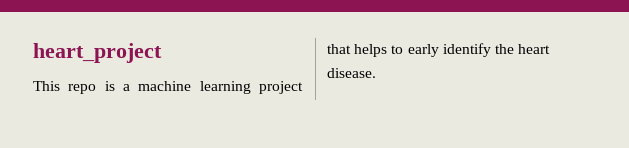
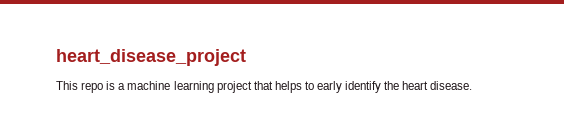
- heart_project
+ heart_disease_project

